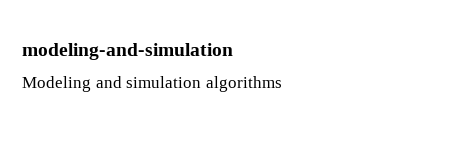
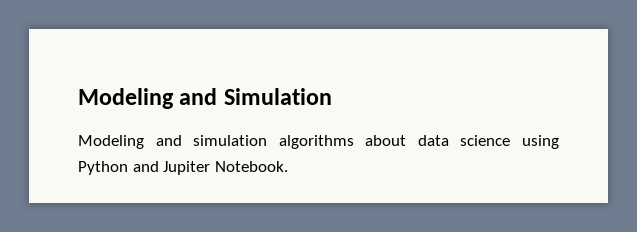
- modeling-and-simulation
+ Modeling and Simulation
- Modeling and simulation algorithms
+ Modeling and simulation algorithms about data science using Python and Jupiter Notebook.

